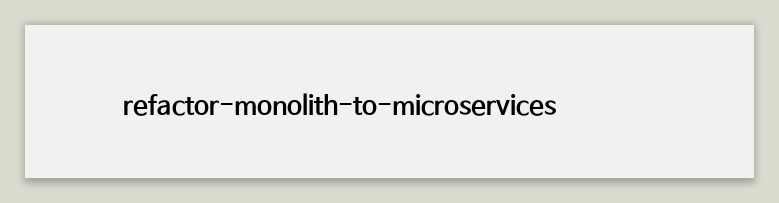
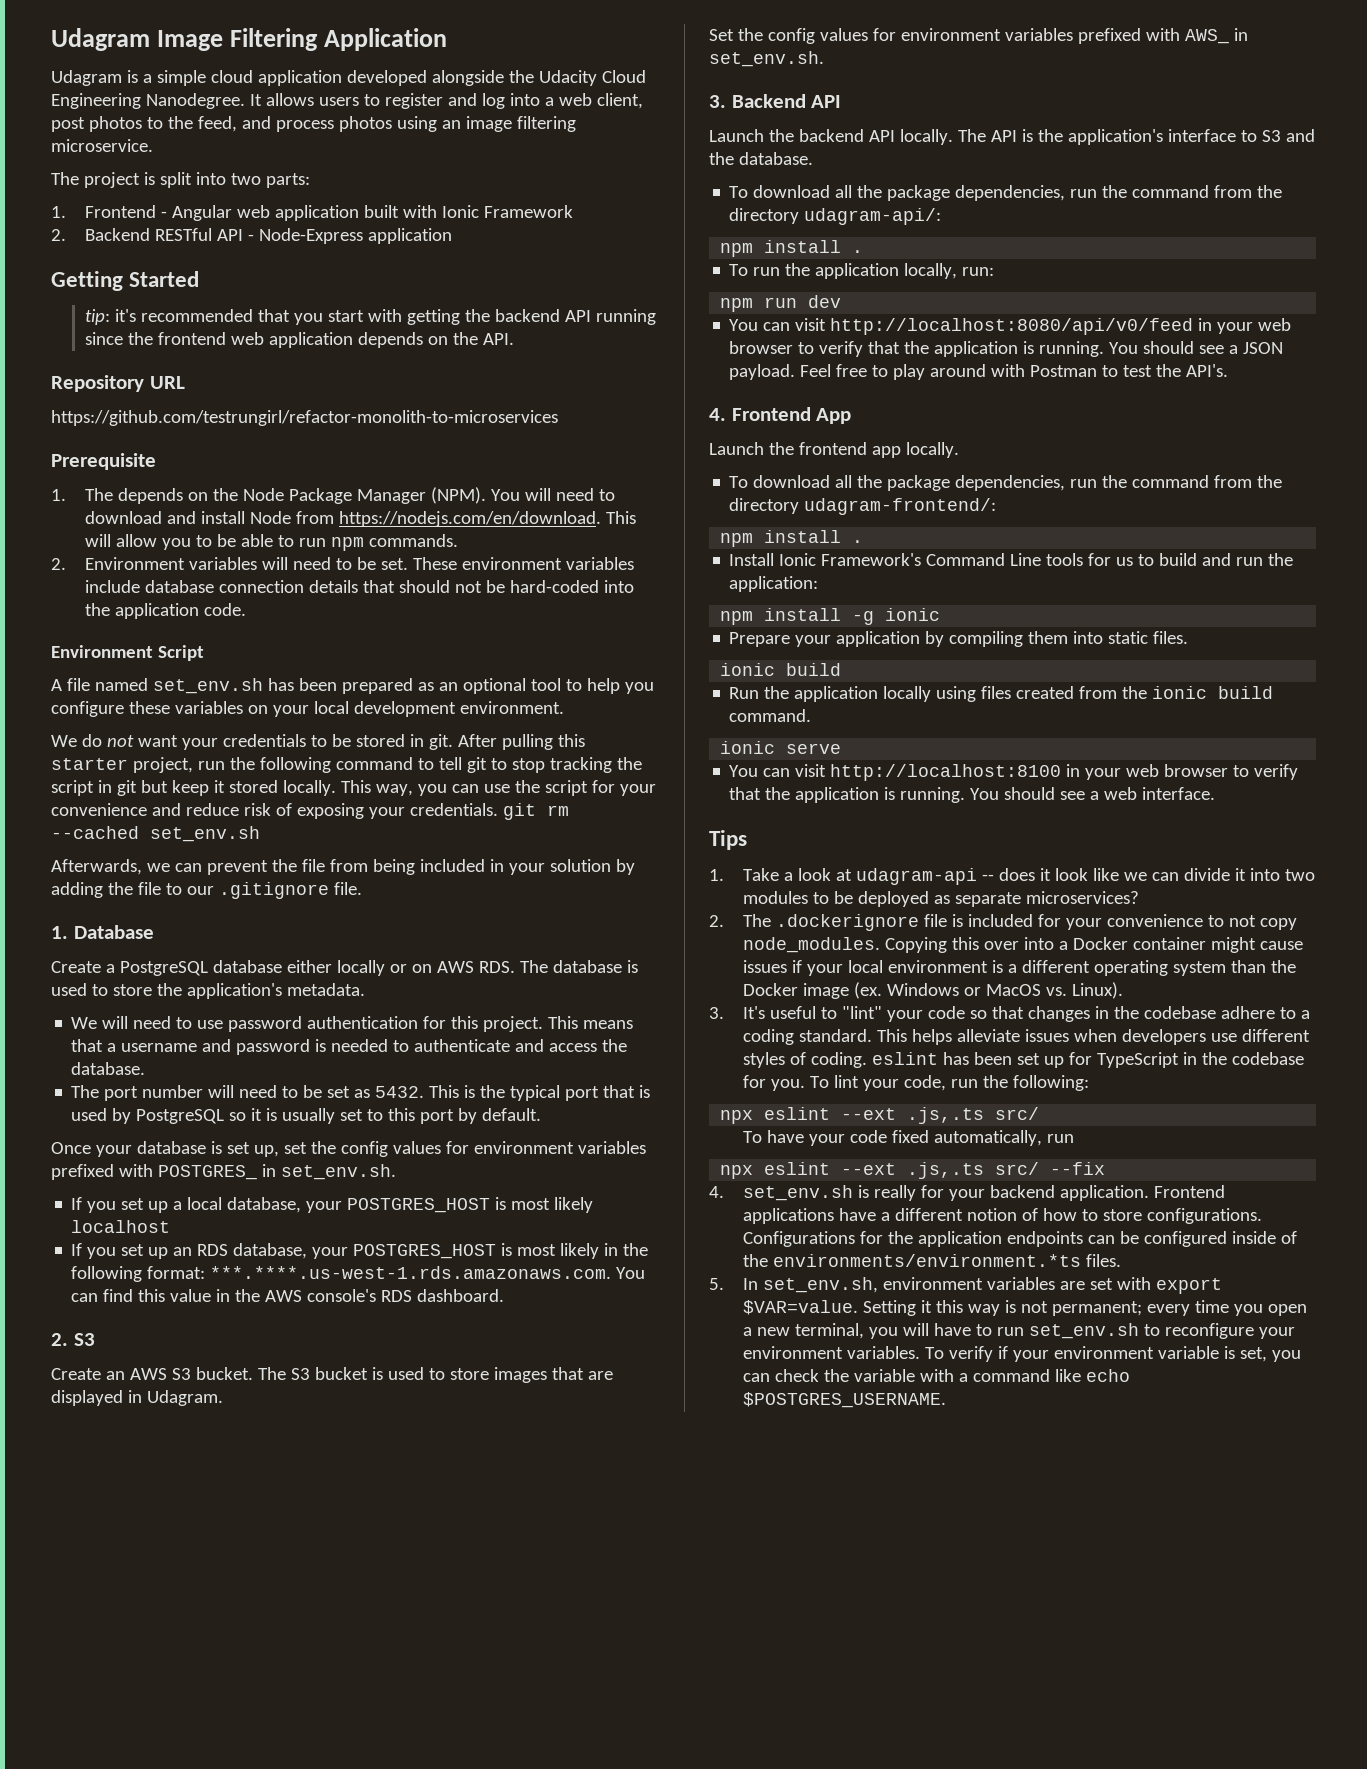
- refactor-monolith-to-microservices
+ Udagram Image Filtering Application
+ Udagram is a simple cloud application developed alongside the Udacity Cloud Engineering Nanodegree. It allows users to register and log into a web client, post photos to the feed, and process photos using an image filtering microservice.
+ The project is split into two parts:
+ 1. Frontend - Angular web application built with Ionic Framework
+ 2. Backend RESTful API - Node-Express application
+ Getting Started
+ tip: it's recommended that you start with getting the backend API running since the frontend web application depends on the API.
+ Repository URL
+ https://github.com/testrungirl/refactor-monolith-to-microservices
+ Prerequisite
+ 1. The depends on the Node Package Manager (NPM). You will need to download and install Node from https://nodejs.com/en/download. This will allow you to be able to run npm commands.
+ 2. Environment variables will need to be set. These environment variables include database connection details that should not be hard-coded into the application code.
+ Environment Script
+ A file named set_env.sh has been prepared as an optional tool to help you configure these variables on your local development environment.
+ We do not want your credentials to be stored in git. After pulling this starter project, run the following command to tell git to stop tracking the script in git but keep it stored locally. This way, you can use the script for your convenience and reduce risk of exposing your credentials. git rm --cached set_env.sh
+ Afterwards, we can prevent the file from being included in your solution by adding the file to our .gitignore file.
+ 1. Database
+ Create a PostgreSQL database either locally or on AWS RDS. The database is used to store the application's metadata.
+ We will need to use password authentication for this project. This means that a username and password is needed to authenticate and access the database.
+ The port number will need to be set as 5432. This is the typical port that is used by PostgreSQL so it is usually set to this port by default.
+ Once your database is set up, set the config values for environment variables prefixed with POSTGRES_ in set_env.sh.
+ If you set up a local database, your POSTGRES_HOST is most likely localhost
+ If you set up an RDS database, your POSTGRES_HOST is most likely in the following format: ***.****.us-west-1.rds.amazonaws.com. You can find this value in the AWS console's RDS dashboard.
+ 2. S3
+ Create an AWS S3 bucket. The S3 bucket is used to store images that are displayed in Udagram.
+ Set the config values for environment variables prefixed with AWS_ in set_env.sh.
+ 3. Backend API
+ Launch the backend API locally. The API is the application's interface to S3 and the database.
+ To download all the package dependencies, run the command from the directory udagram-api/:
+ npm install .
+ To run the application locally, run:
+ npm run dev
+ You can visit http://localhost:8080/api/v0/feed in your web browser to verify that the application is running. You should see a JSON payload. Feel free to play around with Postman to test the API's.
+ 4. Frontend App
+ Launch the frontend app locally.
+ To download all the package dependencies, run the command from the directory udagram-frontend/:
+ npm install .
+ Install Ionic Framework's Command Line tools for us to build and run the application:
+ npm install -g ionic
+ Prepare your application by compiling them into static files.
+ ionic build
+ Run the application locally using files created from the ionic build command.
+ ionic serve
+ You can visit http://localhost:8100 in your web browser to verify that the application is running. You should see a web interface.
+ Tips
+ 1. Take a look at udagram-api -- does it look like we can divide it into two modules to be deployed as separate microservices?
+ 2. The .dockerignore file is included for your convenience to not copy node_modules. Copying this over into a Docker container might cause issues if your local environment is a different operating system than the Docker image (ex. Windows or MacOS vs. Linux).
+ 3. It's useful to "lint" your code so that changes in the codebase adhere to a coding standard. This helps alleviate issues when developers use different styles of coding. eslint has been set up for TypeScript in the codebase for you. To lint your code, run the following:
+ npx eslint --ext .js,.ts src/
+ To have your code fixed automatically, run
+ npx eslint --ext .js,.ts src/ --fix
+ 4. set_env.sh is really for your backend application. Frontend applications have a different notion of how to store configurations. Configurations for the application endpoints can be configured inside of the environments/environment.*ts files.
+ 5. In set_env.sh, environment variables are set with export $VAR=value. Setting it this way is not permanent; every time you open a new terminal, you will have to run set_env.sh to reconfigure your environment variables. To verify if your environment variable is set, you can check the variable with a command like echo $POSTGRES_USERNAME.

